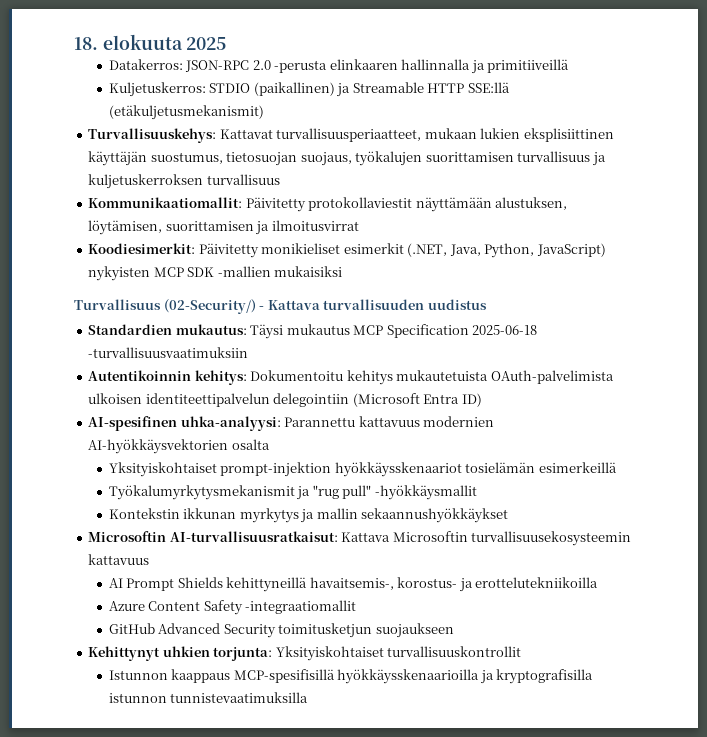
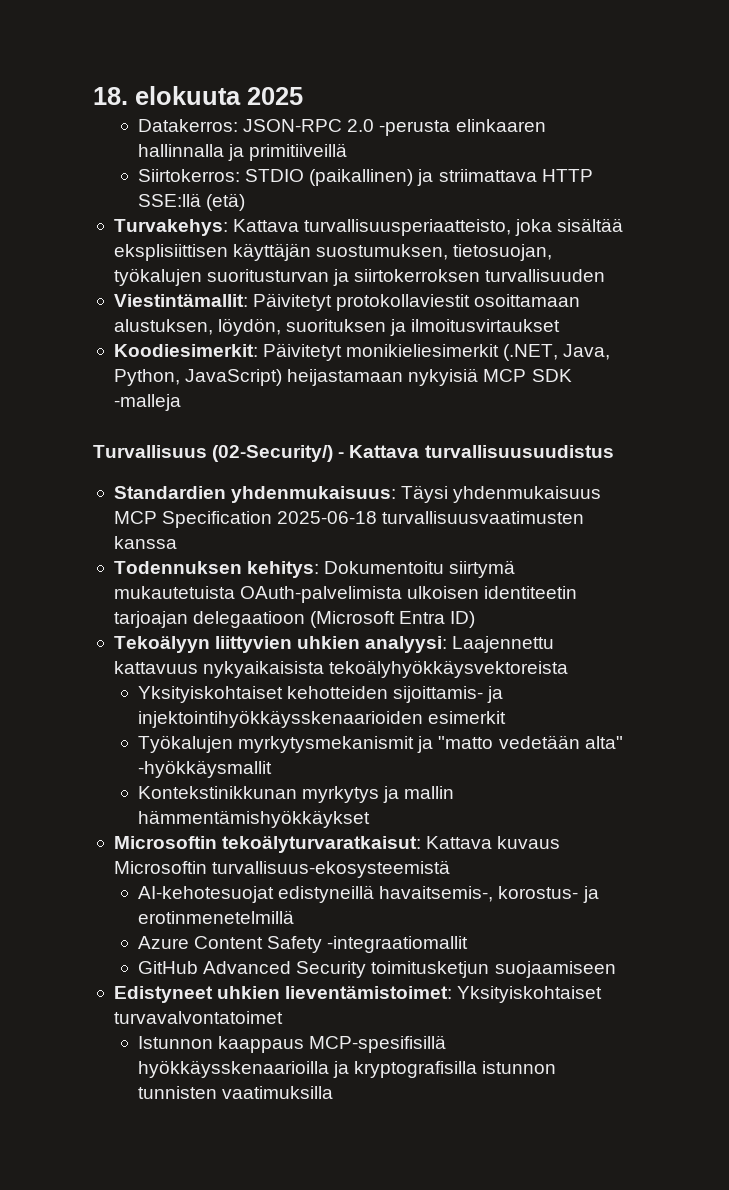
- Kuljetuskerros: STDIO (paikallinen) ja Streamable HTTP SSE:llä (etäkuljetusmekanismit)
- Turvallisuuskehys: Kattavat turvallisuusperiaatteet, mukaan lukien eksplisiittinen käyttäjän suostumus, tietosuojan suojaus, työkalujen suorittamisen turvallisuus ja kuljetuskerroksen turvallisuus
- Kommunikaatiomallit: Päivitetty protokollaviestit näyttämään alustuksen, löytämisen, suorittamisen ja ilmoitusvirrat
- Koodiesimerkit: Päivitetty monikieliset esimerkit (.NET, Java, Python, JavaScript) nykyisten MCP SDK -mallien mukaisiksi
+ Siirtokerros: STDIO (paikallinen) ja striimattava HTTP SSE:llä (etä)
+ Turvakehys: Kattava turvallisuusperiaatteisto, joka sisältää eksplisiittisen käyttäjän suostumuksen, tietosuojan, työkalujen suoritusturvan ja siirtokerroksen turvallisuuden
+ Viestintämallit: Päivitetyt protokollaviestit osoittamaan alustuksen, löydön, suorituksen ja ilmoitusvirtaukset
+ Koodiesimerkit: Päivitetyt monikieliesimerkit (.NET, Java, Python, JavaScript) heijastamaan nykyisiä MCP SDK -malleja
- Turvallisuus (02-Security/) - Kattava turvallisuuden uudistus
+ Turvallisuus (02-Security/) - Kattava turvallisuusuudistus
- Standardien mukautus: Täysi mukautus MCP Specification 2025-06-18 -turvallisuusvaatimuksiin
- Autentikoinnin kehitys: Dokumentoitu kehitys mukautetuista OAuth-palvelimista ulkoisen identiteettipalvelun delegointiin (Microsoft Entra ID)
+ Standardien yhdenmukaisuus: Täysi yhdenmukaisuus MCP Specification 2025-06-18 turvallisuusvaatimusten kanssa
+ Todennuksen kehitys: Dokumentoitu siirtymä mukautetuista OAuth-palvelimista ulkoisen identiteetin tarjoajan delegaatioon (Microsoft Entra ID)
- AI-spesifinen uhka-analyysi: Parannettu kattavuus modernien AI-hyökkäysvektorien osalta
- Yksityiskohtaiset prompt-injektion hyökkäysskenaariot tosielämän esimerkeillä
- Työkalumyrkytysmekanismit ja "rug pull" -hyökkäysmallit
+ Tekoälyyn liittyvien uhkien analyysi: Laajennettu kattavuus nykyaikaisista tekoälyhyökkäysvektoreista
+ Yksityiskohtaiset kehotteiden sijoittamis- ja injektointihyökkäysskenaarioiden esimerkit
+ Työkalujen myrkytysmekanismit ja "matto vedetään alta" -hyökkäysmallit
- Kontekstin ikkunan myrkytys ja mallin sekaannushyökkäykset
- Microsoftin AI-turvallisuusratkaisut: Kattava Microsoftin turvallisuusekosysteemin kattavuus
- AI Prompt Shields kehittyneillä havaitsemis-, korostus- ja erottelutekniikoilla
+ Kontekstinikkunan myrkytys ja mallin hämmentämishyökkäykset
+ Microsoftin tekoälyturvaratkaisut: Kattava kuvaus Microsoftin turvallisuus-ekosysteemistä
+ AI-kehotesuojat edistyneillä havaitsemis-, korostus- ja erotinmenetelmillä
- GitHub Advanced Security toimitusketjun suojaukseen
- Kehittynyt uhkien torjunta: Yksityiskohtaiset turvallisuuskontrollit
+ GitHub Advanced Security toimitusketjun suojaamiseen
+ Edistyneet uhkien lieventämistoimet: Yksityiskohtaiset turvavalvontatoimet
- Istunnon kaappaus MCP-spesifisillä hyökkäysskenaarioilla ja kryptografisilla istunnon tunnistevaatimuksilla
+ Istunnon kaappaus MCP-spesifisillä hyökkäysskenaarioilla ja kryptografisilla istunnon tunnisten vaatimuksilla

